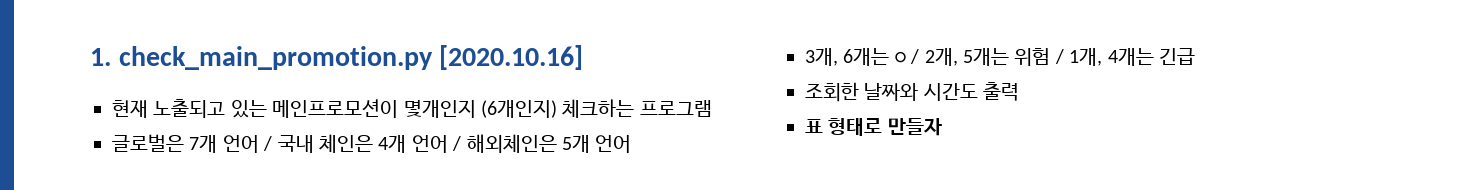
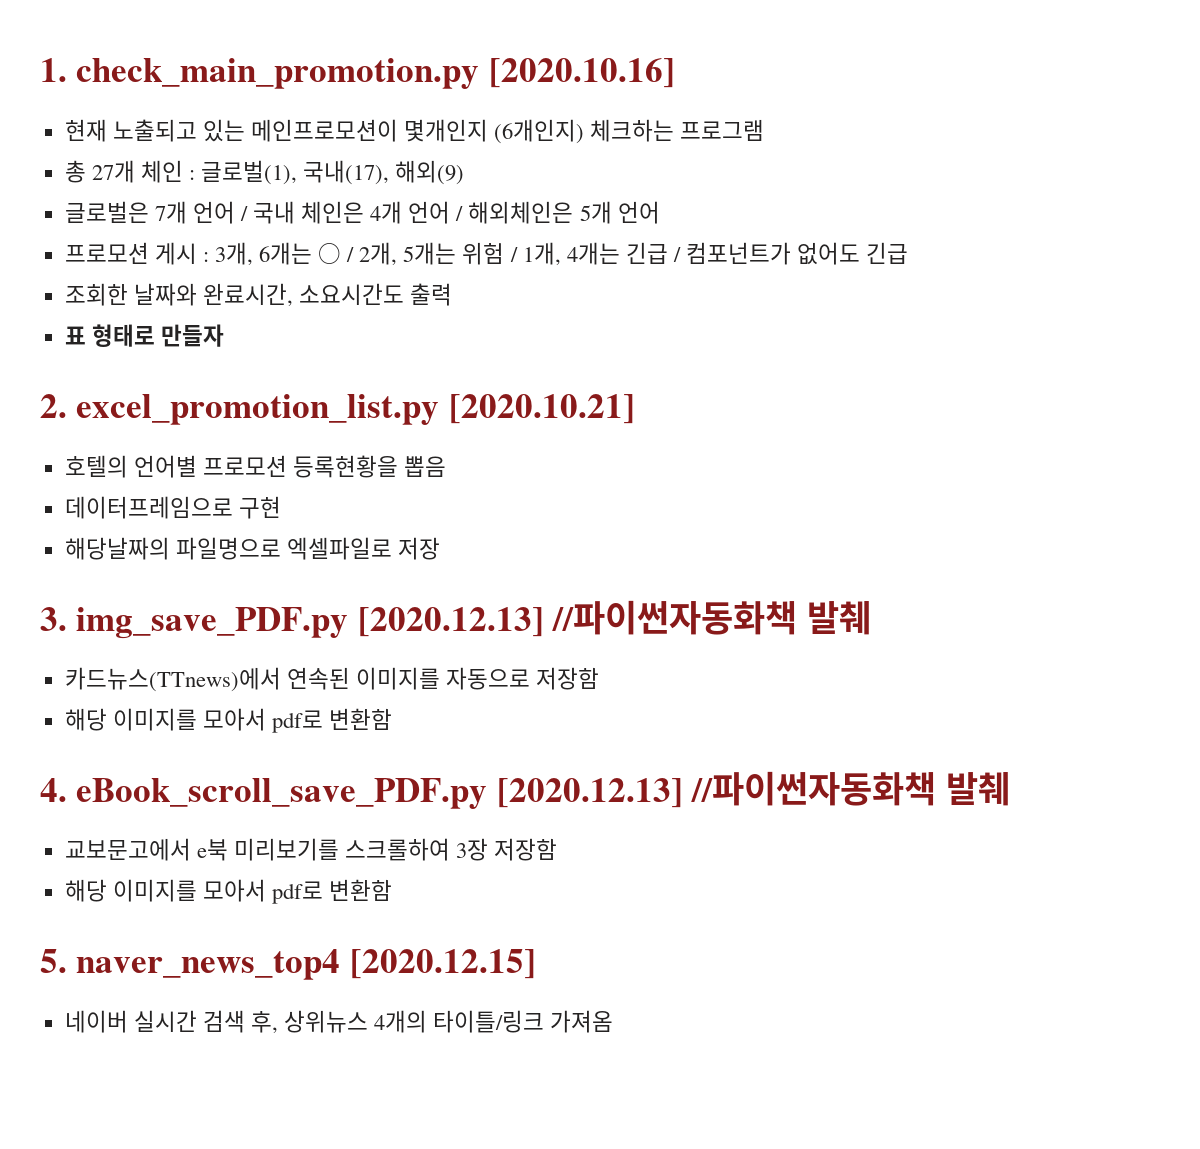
+ 총 27개 체인 : 글로벌(1), 국내(17), 해외(9)
- 3개, 6개는 ○ / 2개, 5개는 위험 / 1개, 4개는 긴급
+ 프로모션 게시 : 3개, 6개는 ○ / 2개, 5개는 위험 / 1개, 4개는 긴급 / 컴포넌트가 없어도 긴급
- 조회한 날짜와 시간도 출력
+ 조회한 날짜와 완료시간, 소요시간도 출력
+ 2. excel_promotion_list.py [2020.10.21]
+ 호텔의 언어별 프로모션 등록현황을 뽑음
+ 데이터프레임으로 구현
+ 해당날짜의 파일명으로 엑셀파일로 저장
+ 3. img_save_PDF.py [2020.12.13] //파이썬자동화책 발췌
+ 카드뉴스(TTnews)에서 연속된 이미지를 자동으로 저장함
+ 해당 이미지를 모아서 pdf로 변환함
+ 4. eBook_scroll_save_PDF.py [2020.12.13] //파이썬자동화책 발췌
+ 교보문고에서 e북 미리보기를 스크롤하여 3장 저장함
+ 해당 이미지를 모아서 pdf로 변환함
+ 5. naver_news_top4 [2020.12.15]
+ 네이버 실시간 검색 후, 상위뉴스 4개의 타이틀/링크 가져옴

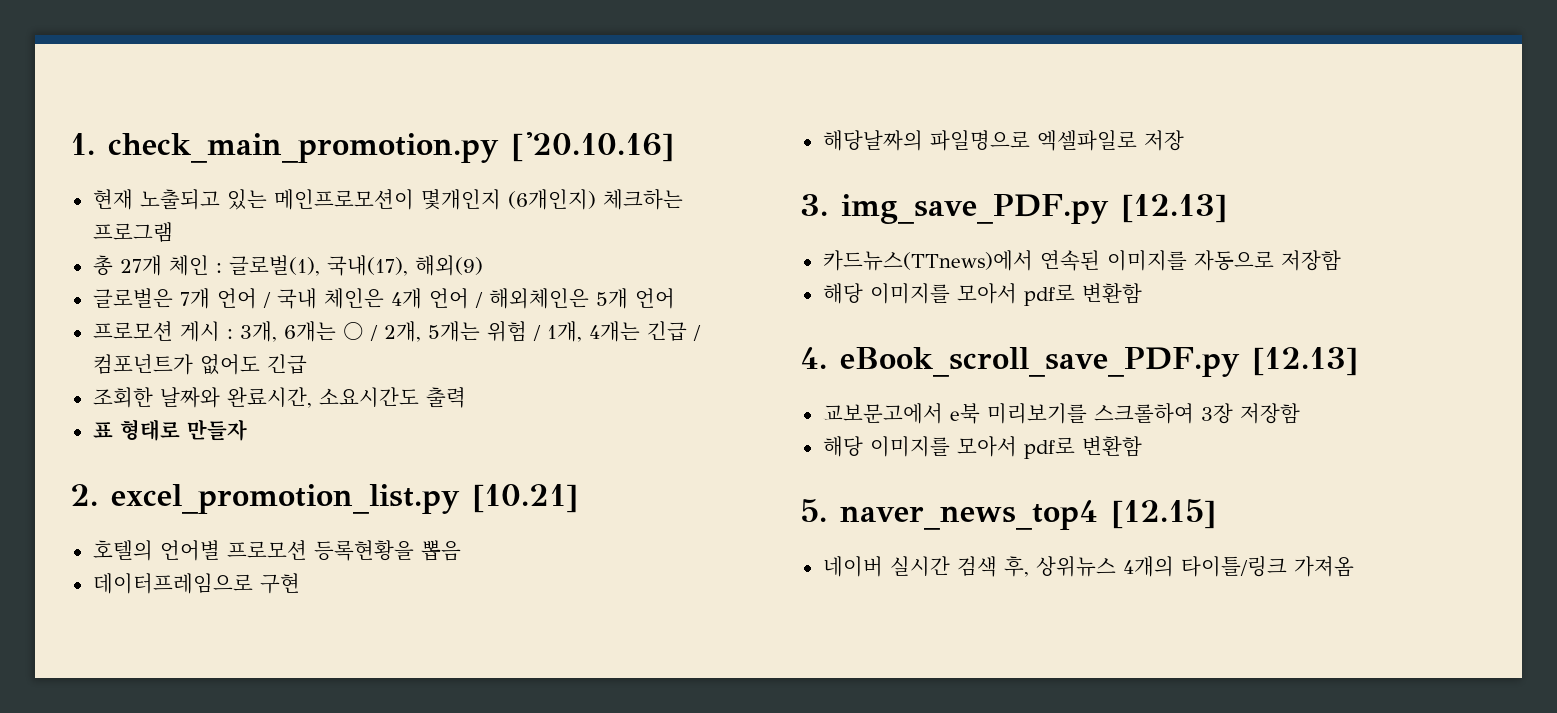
- 1. check_main_promotion.py [2020.10.16]
+ 1. check_main_promotion.py ['20.10.16]
- 2. excel_promotion_list.py [2020.10.21]
+ 2. excel_promotion_list.py [10.21]
- 3. img_save_PDF.py [2020.12.13] //파이썬자동화책 발췌
+ 3. img_save_PDF.py [12.13]
- 4. eBook_scroll_save_PDF.py [2020.12.13] //파이썬자동화책 발췌
+ 4. eBook_scroll_save_PDF.py [12.13]
- 5. naver_news_top4 [2020.12.15]
+ 5. naver_news_top4 [12.15]

